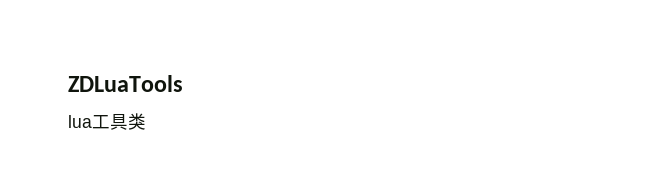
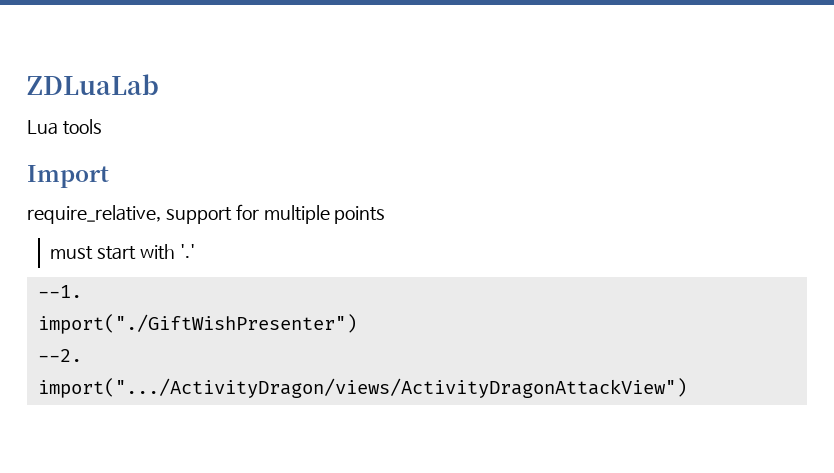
- ZDLuaTools
- lua工具类
+ ZDLuaLab
+ Lua tools
+ Import
+ require_relative, support for multiple points
+ must start with '.'
+ --1.
+ import("./GiftWishPresenter")
+ --2.
+ import(".../ActivityDragon/views/ActivityDragonAttackView")

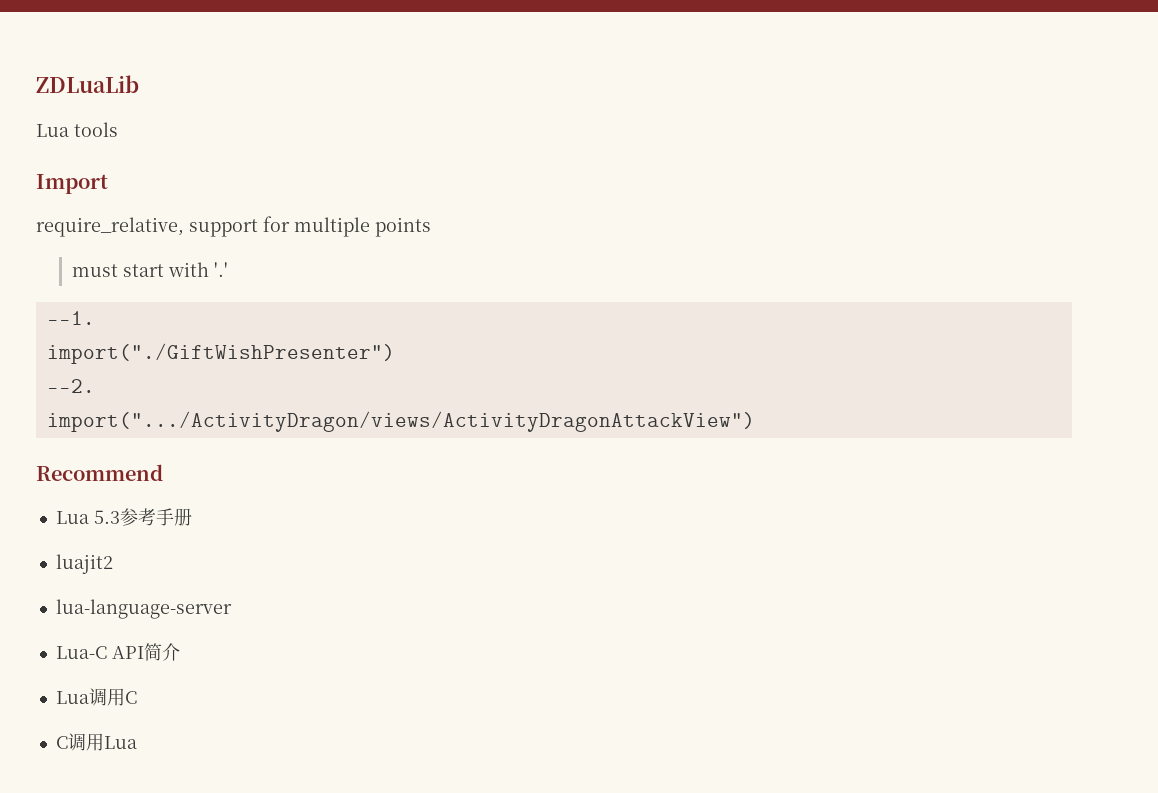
- ZDLuaLab
+ ZDLuaLib
+ Recommend
+ Lua 5.3参考手册
+ luajit2
+ lua-language-server
+ Lua-C API简介
+ Lua调用C
+ C调用Lua

